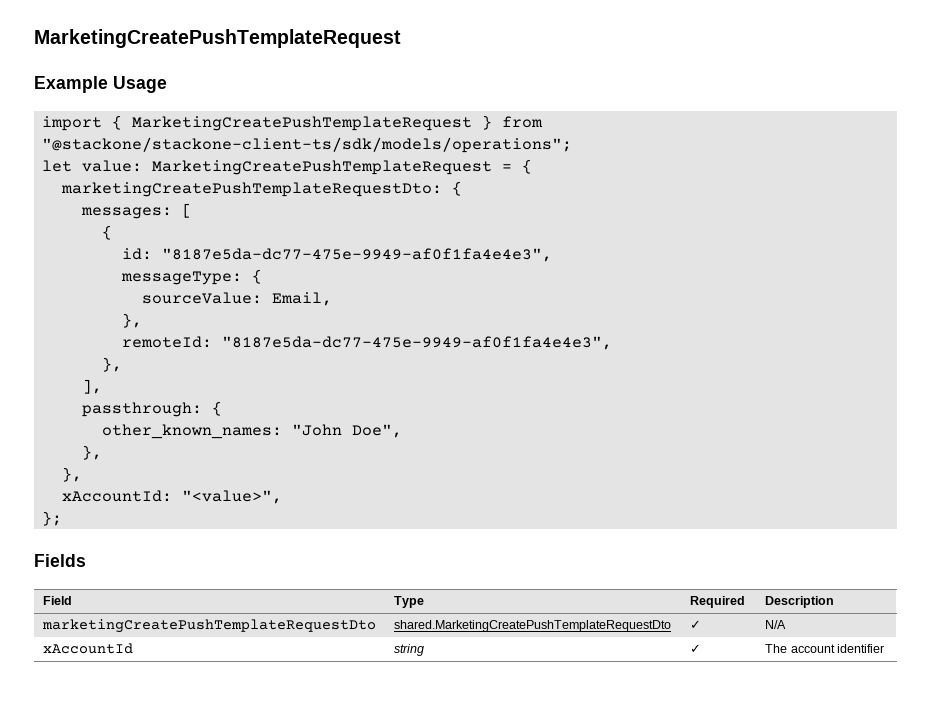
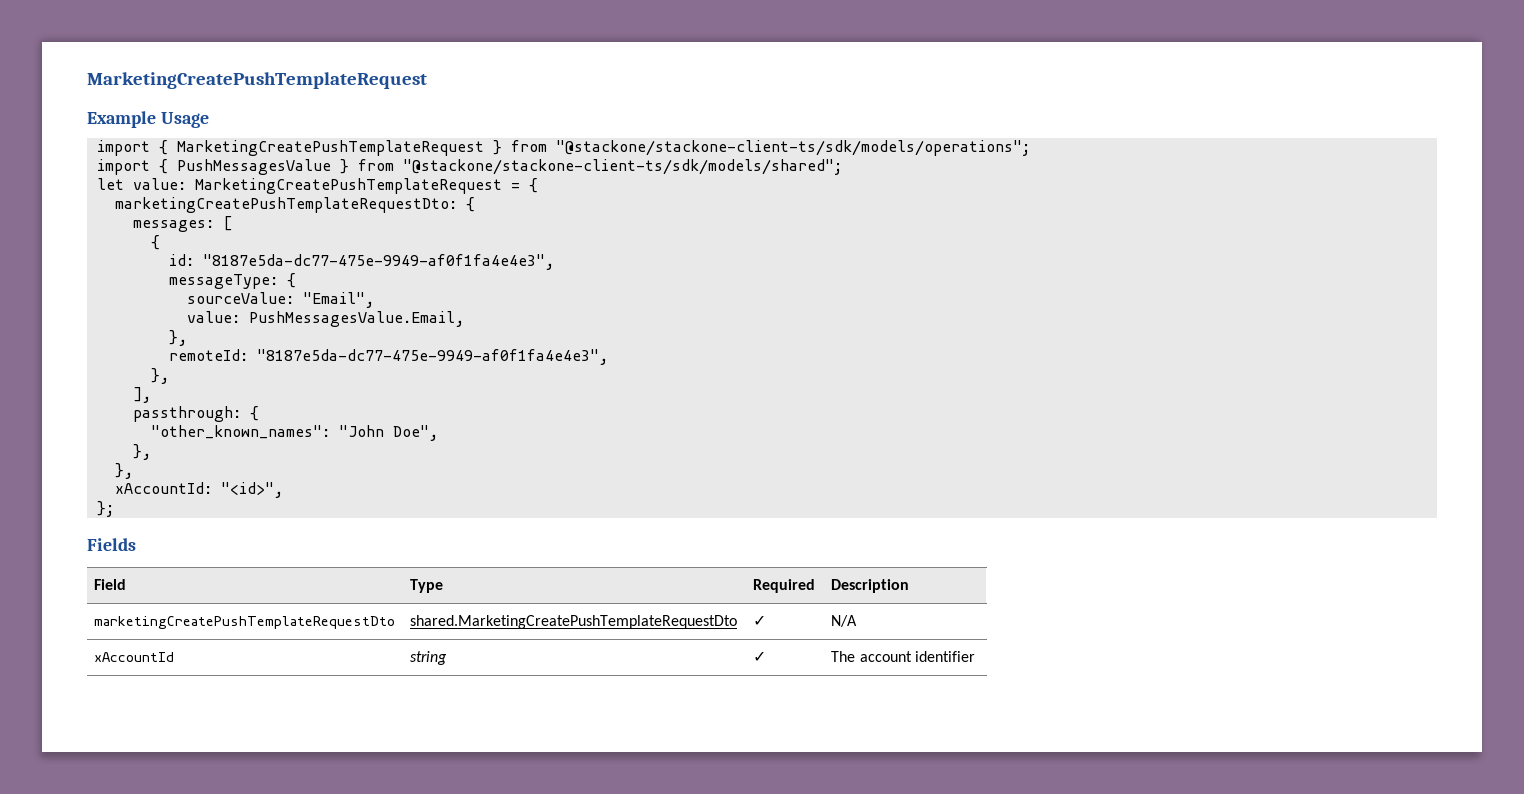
+ import { PushMessagesValue } from "@stackone/stackone-client-ts/sdk/models/shared";
- sourceValue: Email,
+ sourceValue: "Email",
+ value: PushMessagesValue.Email,
- other_known_names: "John Doe",
+ "other_known_names": "John Doe",
- xAccountId: "<value>",
+ xAccountId: "<id>",

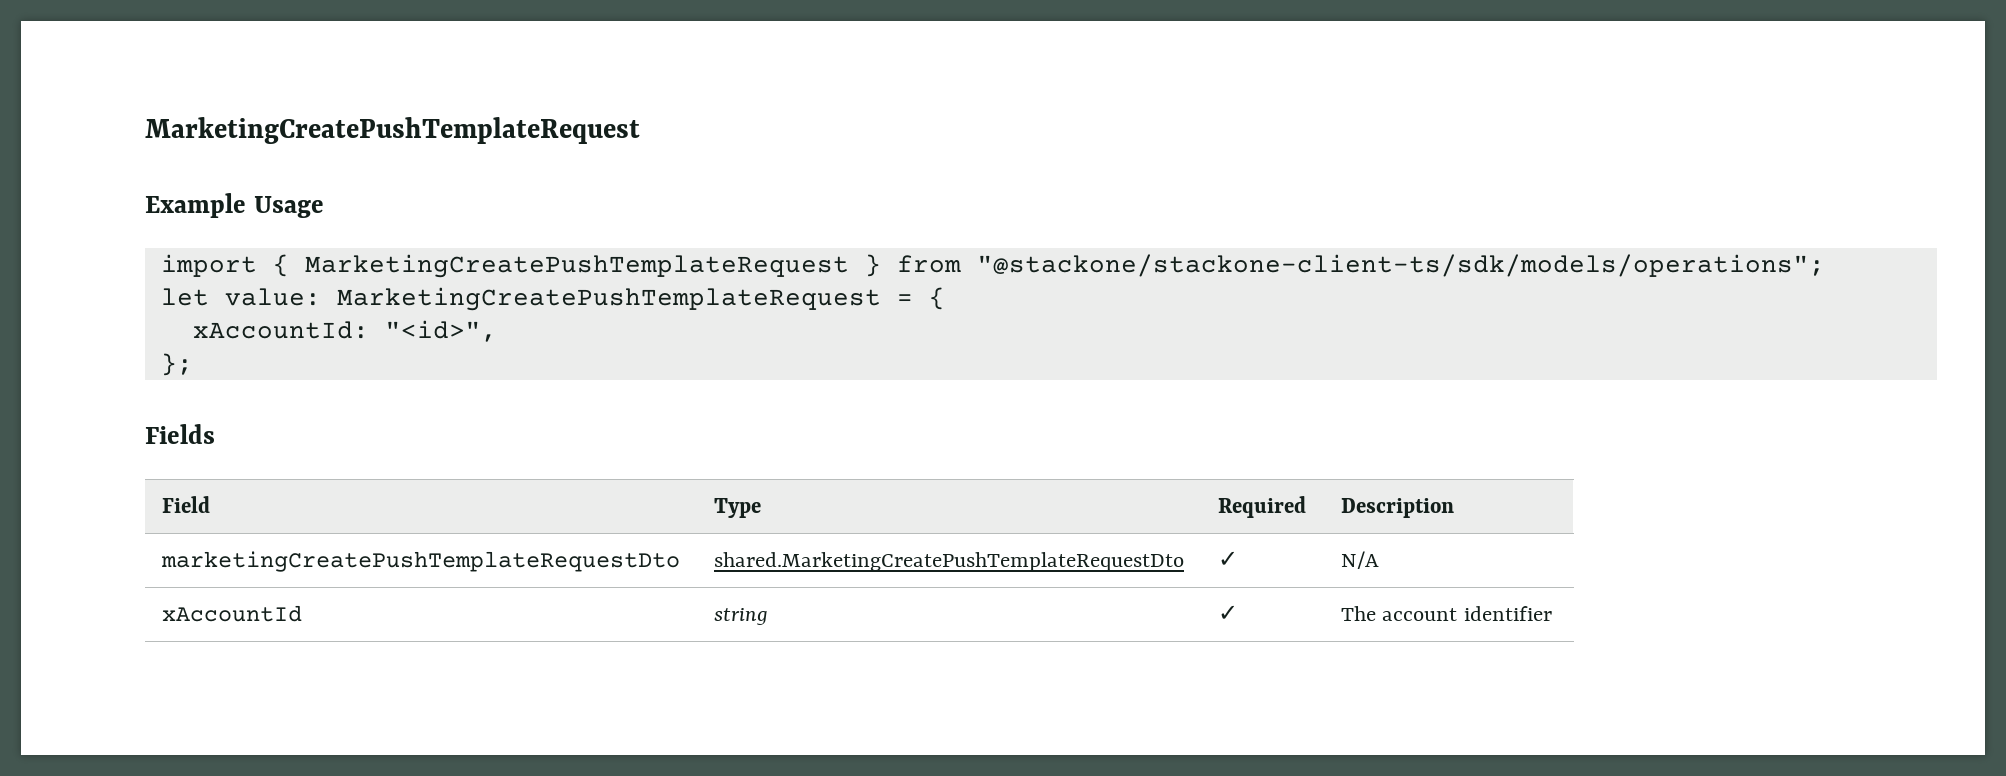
- import { PushMessagesValue } from "@stackone/stackone-client-ts/sdk/models/shared";
- marketingCreatePushTemplateRequestDto: {
- messages: [
- {
- id: "8187e5da-dc77-475e-9949-af0f1fa4e4e3",
- messageType: {
- sourceValue: "Email",
- value: PushMessagesValue.Email,
- },
- remoteId: "8187e5da-dc77-475e-9949-af0f1fa4e4e3",
- },
- ],
- passthrough: {
- "other_known_names": "John Doe",
- },
- },

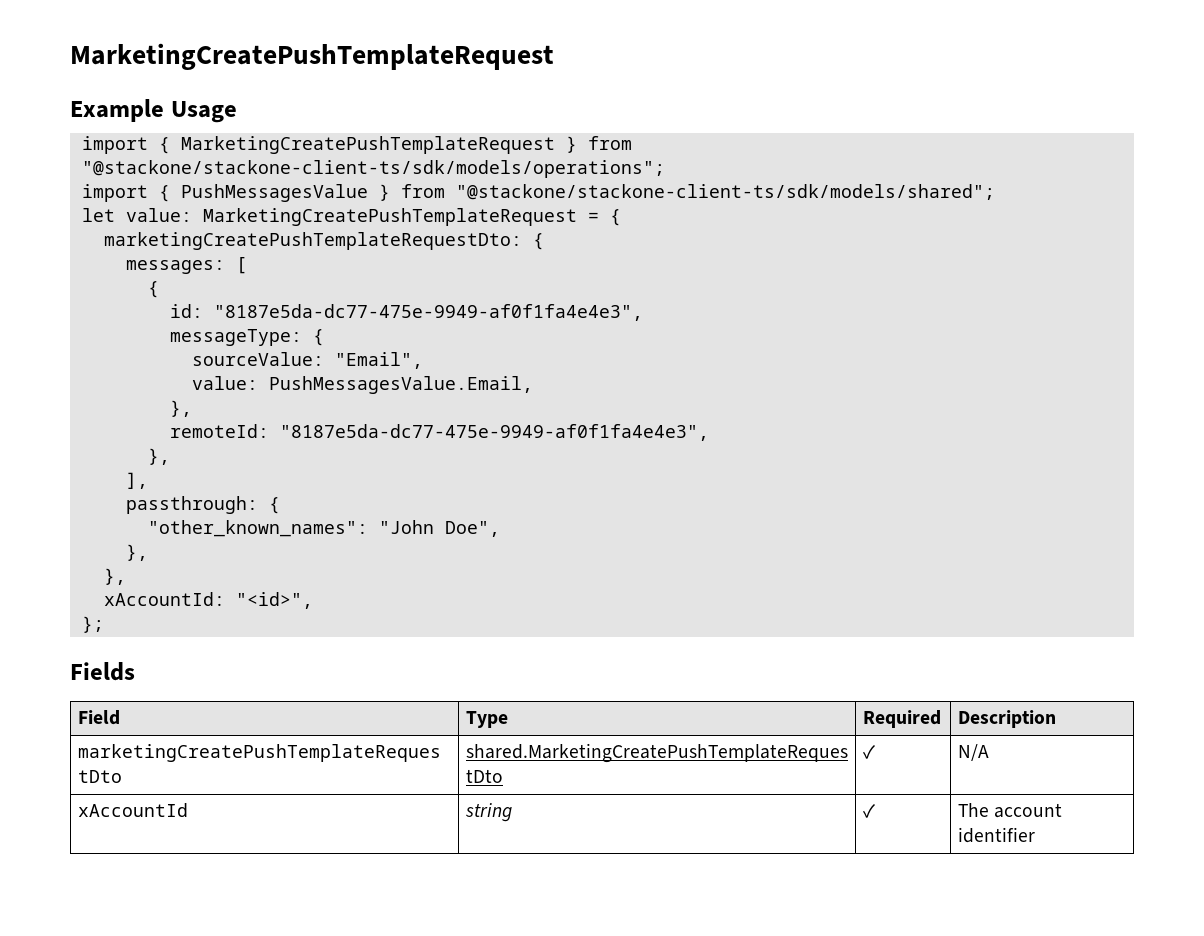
+ import { PushMessagesValue } from "@stackone/stackone-client-ts/sdk/models/shared";
+ marketingCreatePushTemplateRequestDto: {
+ messages: [
+ {
+ id: "8187e5da-dc77-475e-9949-af0f1fa4e4e3",
+ messageType: {
+ sourceValue: "Email",
+ value: PushMessagesValue.Email,
+ },
+ remoteId: "8187e5da-dc77-475e-9949-af0f1fa4e4e3",
+ },
+ ],
+ passthrough: {
+ "other_known_names": "John Doe",
+ },
+ },

